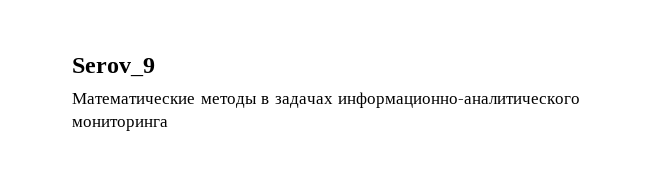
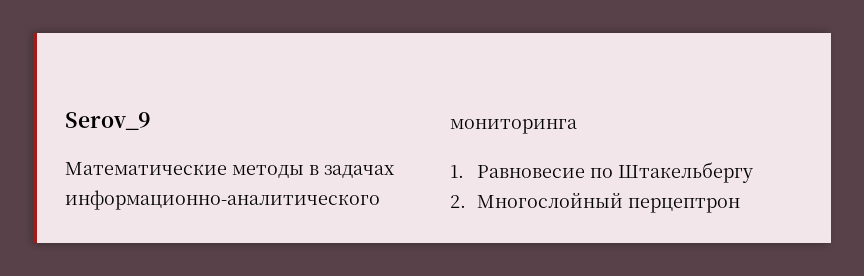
+ 1. Равновесие по Штакельбергу
+ 2. Многослойный перцептрон

